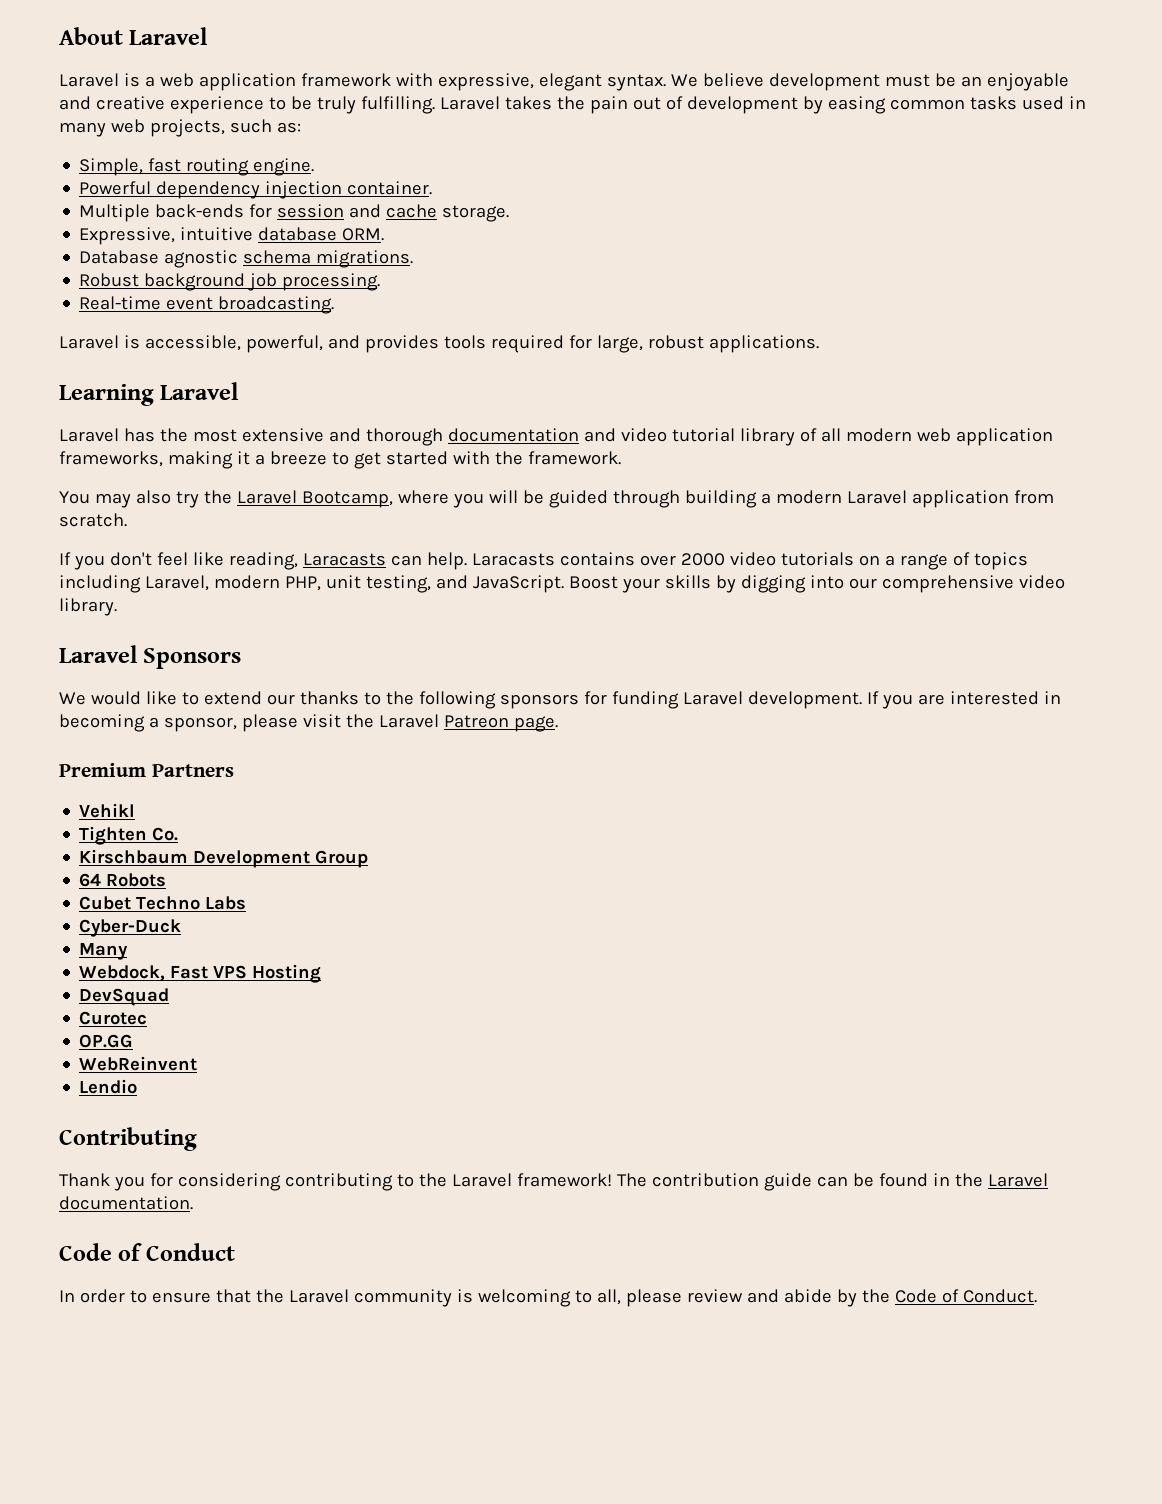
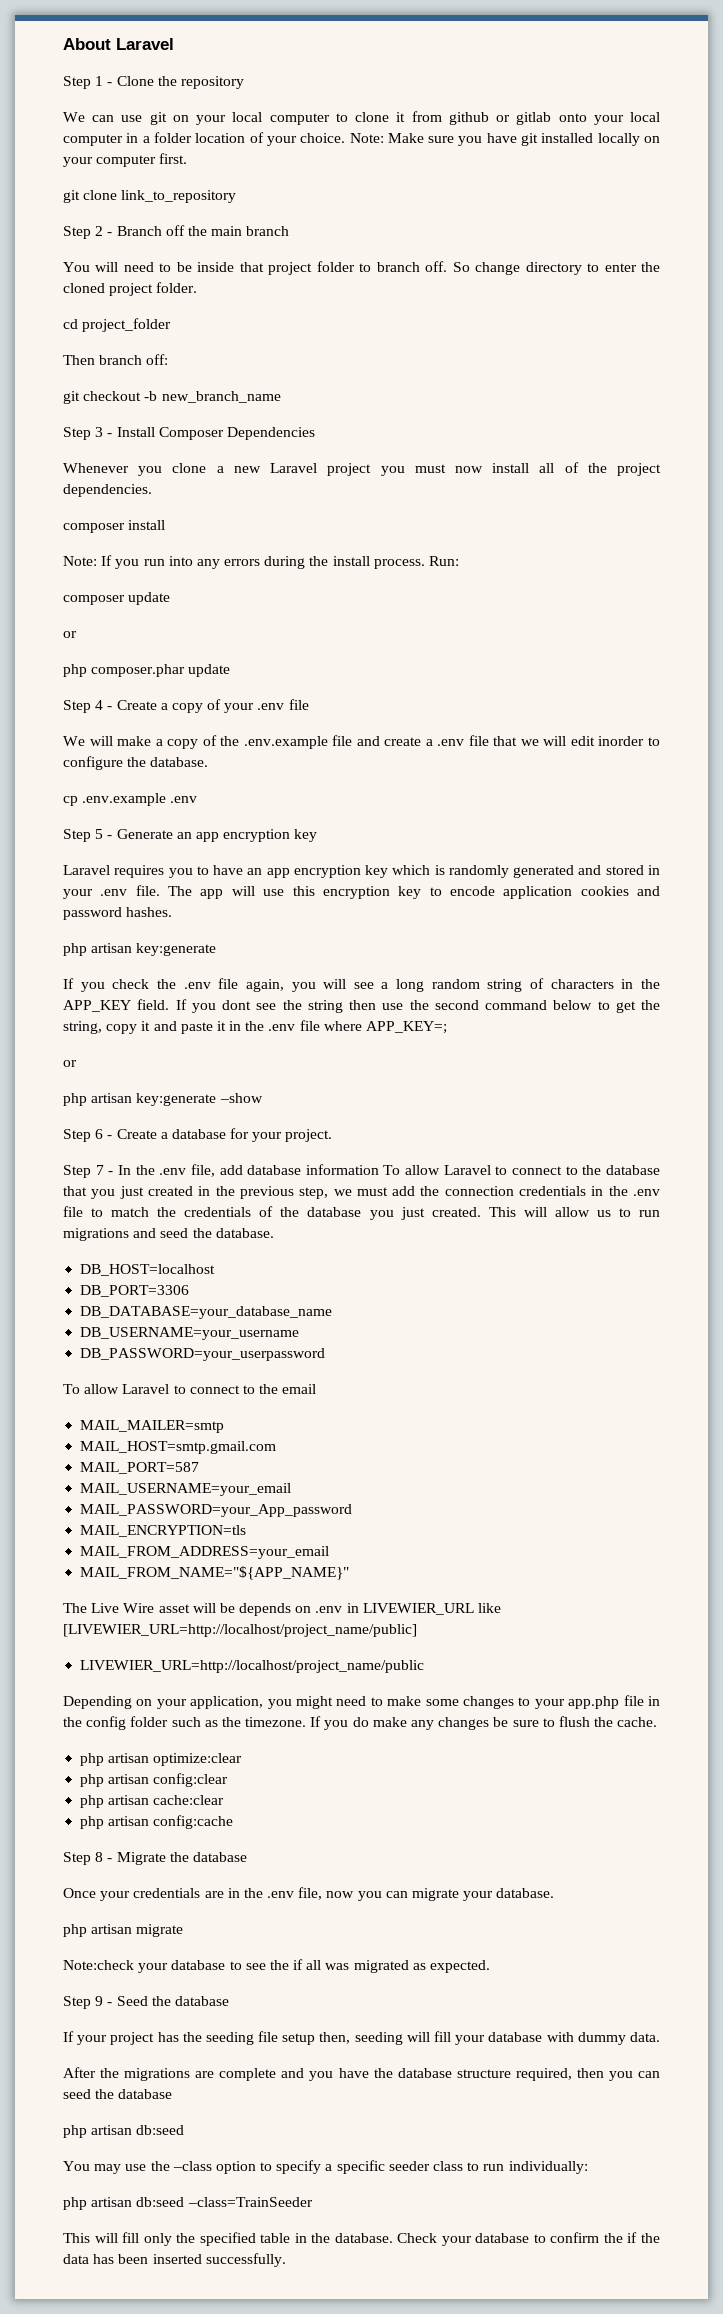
- Laravel is a web application framework with expressive, elegant syntax. We believe development must be an enjoyable and creative experience to be truly fulfilling. Laravel takes the pain out of development by easing common tasks used in many web projects, such as:
- Simple, fast routing engine.
- Powerful dependency injection container.
- Multiple back-ends for session and cache storage.
- Expressive, intuitive database ORM.
- Database agnostic schema migrations.
- Robust background job processing.
- Real-time event broadcasting.
- Laravel is accessible, powerful, and provides tools required for large, robust applications.
- Learning Laravel
- Laravel has the most extensive and thorough documentation and video tutorial library of all modern web application frameworks, making it a breeze to get started with the framework.
- You may also try the Laravel Bootcamp, where you will be guided through building a modern Laravel application from scratch.
- If you don't feel like reading, Laracasts can help. Laracasts contains over 2000 video tutorials on a range of topics including Laravel, modern PHP, unit testing, and JavaScript. Boost your skills by digging into our comprehensive video library.
- Laravel Sponsors
- We would like to extend our thanks to the following sponsors for funding Laravel development. If you are interested in becoming a sponsor, please visit the Laravel Patreon page.
- Premium Partners
- Vehikl
- Tighten Co.
- Kirschbaum Development Group
- 64 Robots
- Cubet Techno Labs
- Cyber-Duck
- Many
- Webdock, Fast VPS Hosting
- DevSquad
- Curotec
- OP.GG
- WebReinvent
- Lendio
- Contributing
- Thank you for considering contributing to the Laravel framework! The contribution guide can be found in the Laravel documentation.
- Code of Conduct
- In order to ensure that the Laravel community is welcoming to all, please review and abide by the Code of Conduct.
+ Step 1 - Clone the repository
+ We can use git on your local computer to clone it from github or gitlab onto your local computer in a folder location of your choice. Note: Make sure you have git installed locally on your computer first.
+ git clone link_to_repository
+ Step 2 - Branch off the main branch
+ You will need to be inside that project folder to branch off. So change directory to enter the cloned project folder.
+ cd project_folder
+ Then branch off:
+ git checkout -b new_branch_name
+ Step 3 - Install Composer Dependencies
+ Whenever you clone a new Laravel project you must now install all of the project dependencies.
+ composer install
+ Note: If you run into any errors during the install process. Run:
+ composer update
+ or
+ php composer.phar update
+ Step 4 - Create a copy of your .env file
+ We will make a copy of the .env.example file and create a .env file that we will edit inorder to configure the database.
+ cp .env.example .env
+ Step 5 - Generate an app encryption key
+ Laravel requires you to have an app encryption key which is randomly generated and stored in your .env file. The app will use this encryption key to encode application cookies and password hashes.
+ php artisan key:generate
+ If you check the .env file again, you will see a long random string of characters in the APP_KEY field. If you dont see the string then use the second command below to get the string, copy it and paste it in the .env file where APP_KEY=;
+ or
+ php artisan key:generate –show
+ Step 6 - Create a database for your project.
+ Step 7 - In the .env file, add database information To allow Laravel to connect to the database that you just created in the previous step, we must add the connection credentials in the .env file to match the credentials of the database you just created. This will allow us to run migrations and seed the database.
+ DB_HOST=localhost
+ DB_PORT=3306
+ DB_DATABASE=your_database_name
+ DB_USERNAME=your_username
+ DB_PASSWORD=your_userpassword
+ To allow Laravel to connect to the email
+ MAIL_MAILER=smtp
+ MAIL_HOST=smtp.gmail.com
+ MAIL_PORT=587
+ MAIL_USERNAME=your_email
+ MAIL_PASSWORD=your_App_password
+ MAIL_ENCRYPTION=tls
+ MAIL_FROM_ADDRESS=your_email
+ MAIL_FROM_NAME="${APP_NAME}"
+ The Live Wire asset will be depends on .env in LIVEWIER_URL like [LIVEWIER_URL=http://localhost/project_name/public]
+ LIVEWIER_URL=http://localhost/project_name/public
+ Depending on your application, you might need to make some changes to your app.php file in the config folder such as the timezone. If you do make any changes be sure to flush the cache.
+ php artisan optimize:clear
+ php artisan config:clear
+ php artisan cache:clear
+ php artisan config:cache
+ Step 8 - Migrate the database
+ Once your credentials are in the .env file, now you can migrate your database.
+ php artisan migrate
+ Note:check your database to see the if all was migrated as expected.
+ Step 9 - Seed the database
+ If your project has the seeding file setup then, seeding will fill your database with dummy data.
+ After the migrations are complete and you have the database structure required, then you can seed the database
+ php artisan db:seed
+ You may use the –class option to specify a specific seeder class to run individually:
+ php artisan db:seed –class=TrainSeeder
+ This will fill only the specified table in the database. Check your database to confirm the if the data has been inserted successfully.

